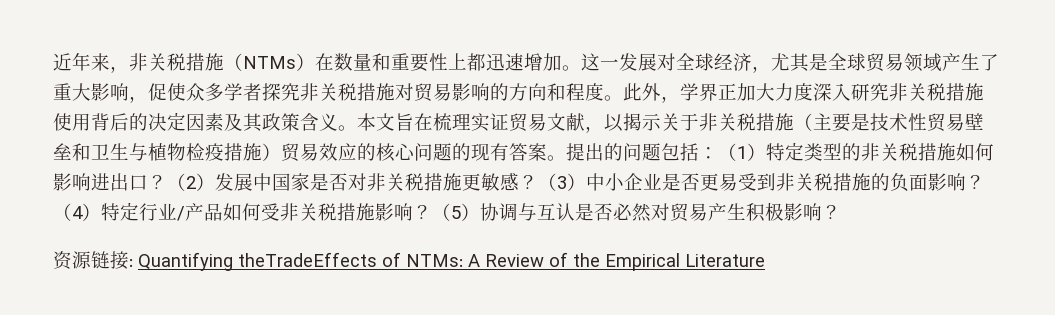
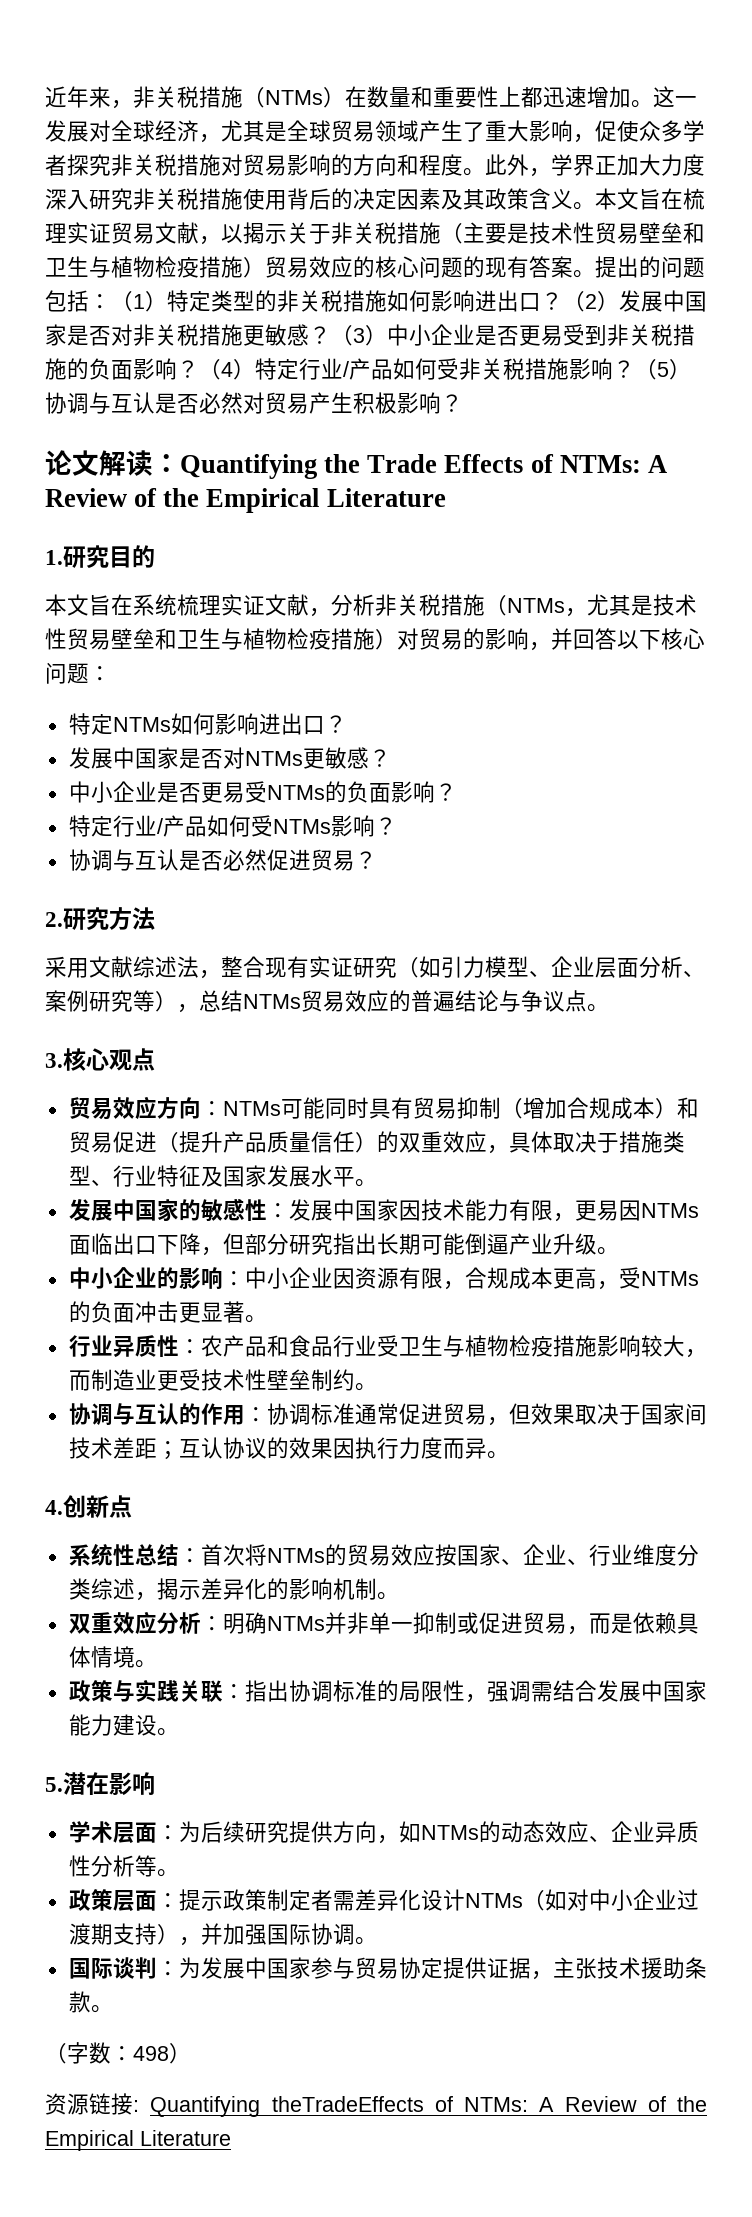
+ 论文解读：Quantifying the Trade Effects of NTMs: A Review of the Empirical Literature
+ 1.研究目的
+ 本文旨在系统梳理实证文献，分析非关税措施（NTMs，尤其是技术性贸易壁垒和卫生与植物检疫措施）对贸易的影响，并回答以下核心问题：
+ 特定NTMs如何影响进出口？
+ 发展中国家是否对NTMs更敏感？
+ 中小企业是否更易受NTMs的负面影响？
+ 特定行业/产品如何受NTMs影响？
+ 协调与互认是否必然促进贸易？
+ 2.研究方法
+ 采用文献综述法，整合现有实证研究（如引力模型、企业层面分析、案例研究等），总结NTMs贸易效应的普遍结论与争议点。
+ 3.核心观点
+ 贸易效应方向：NTMs可能同时具有贸易抑制（增加合规成本）和贸易促进（提升产品质量信任）的双重效应，具体取决于措施类型、行业特征及国家发展水平。
+ 发展中国家的敏感性：发展中国家因技术能力有限，更易因NTMs面临出口下降，但部分研究指出长期可能倒逼产业升级。
+ 中小企业的影响：中小企业因资源有限，合规成本更高，受NTMs的负面冲击更显著。
+ 行业异质性：农产品和食品行业受卫生与植物检疫措施影响较大，而制造业更受技术性壁垒制约。
+ 协调与互认的作用：协调标准通常促进贸易，但效果取决于国家间技术差距；互认协议的效果因执行力度而异。
+ 4.创新点
+ 系统性总结：首次将NTMs的贸易效应按国家、企业、行业维度分类综述，揭示差异化的影响机制。
+ 双重效应分析：明确NTMs并非单一抑制或促进贸易，而是依赖具体情境。
+ 政策与实践关联：指出协调标准的局限性，强调需结合发展中国家能力建设。
+ 5.潜在影响
+ 学术层面：为后续研究提供方向，如NTMs的动态效应、企业异质性分析等。
+ 政策层面：提示政策制定者需差异化设计NTMs（如对中小企业过渡期支持），并加强国际协调。
+ 国际谈判：为发展中国家参与贸易协定提供证据，主张技术援助条款。
+ （字数：498）

